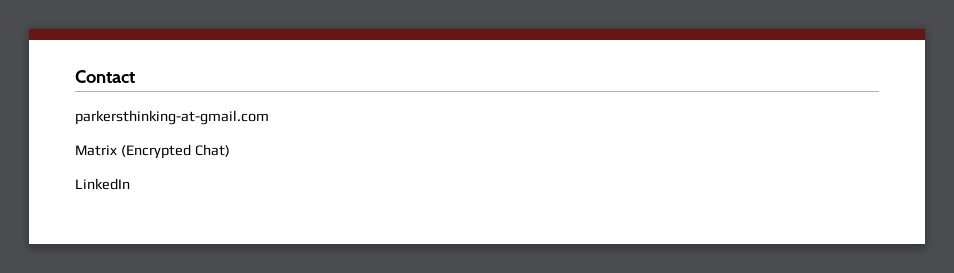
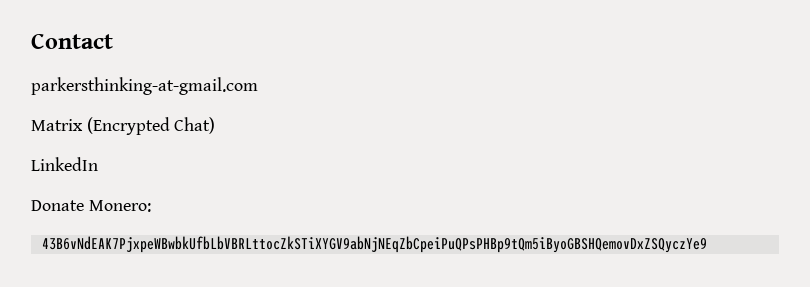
+ Donate Monero:
+ 43B6vNdEAK7PjxpeWBwbkUfbLbVBRLttocZkSTiXYGV9abNjNEqZbCpeiPuQPsPHBp9tQm5iByoGBSHQemovDxZSQyczYe9

